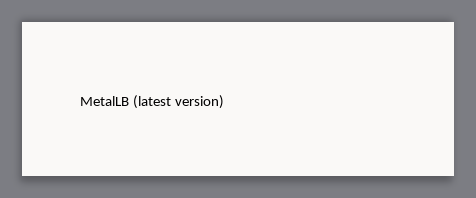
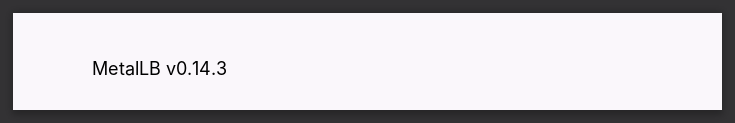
- MetalLB (latest version)
+ MetalLB v0.14.3

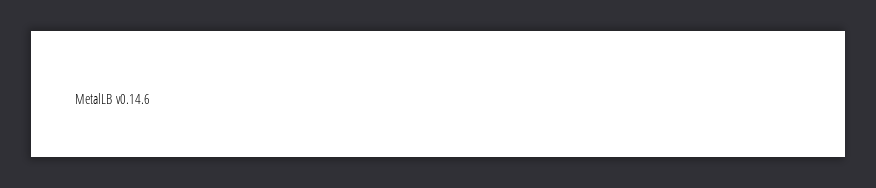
- MetalLB v0.14.3
+ MetalLB v0.14.6

